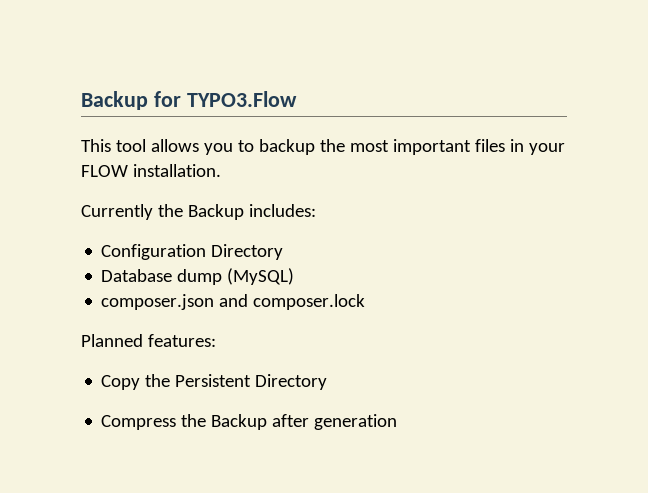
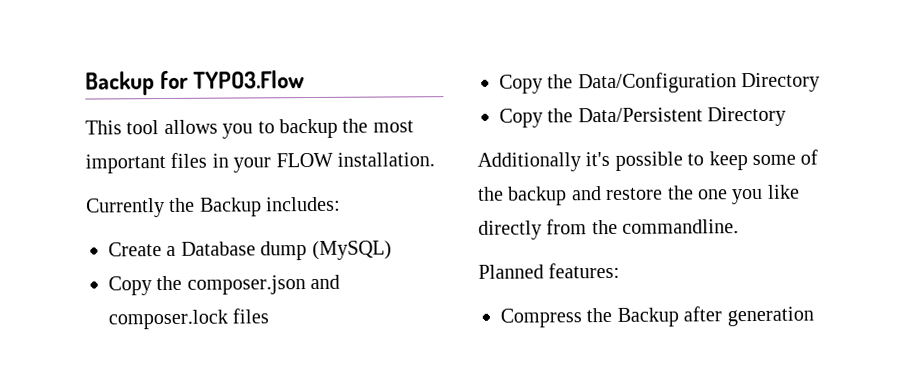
- Configuration Directory
- Database dump (MySQL)
+ Create a Database dump (MySQL)
- composer.json and composer.lock
+ Copy the composer.json and composer.lock files
+ Copy the Data/Configuration Directory
+ Copy the Data/Persistent Directory
+ Additionally it's possible to keep some of the backup and restore the one you like directly from the commandline.
  Planned features:
- Copy the Persistent Directory

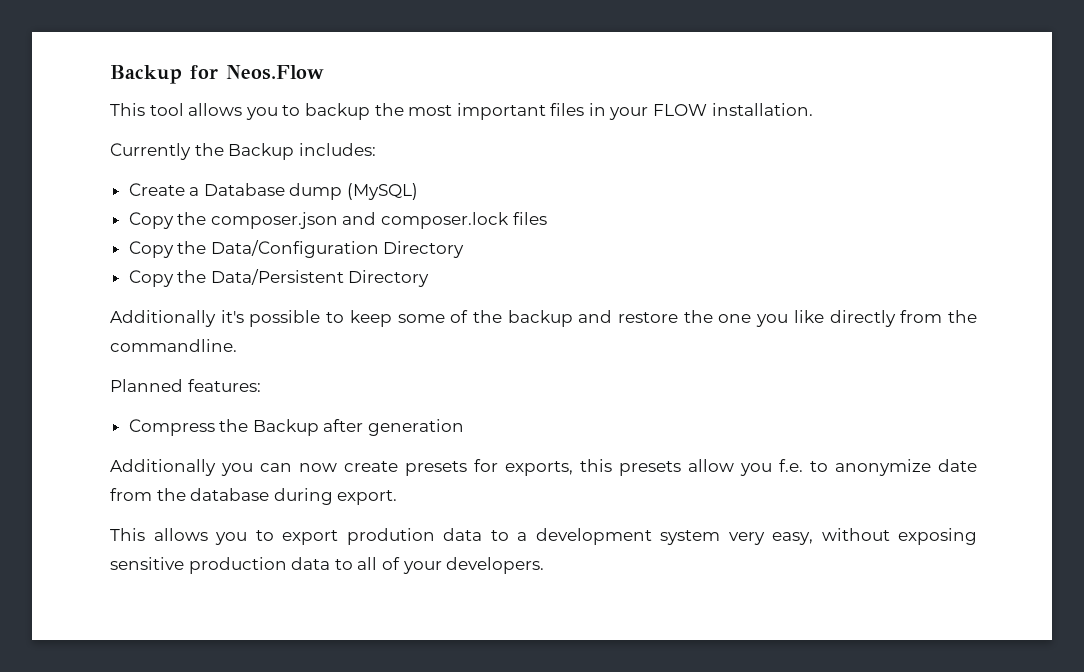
- Backup for TYPO3.Flow
+ Backup for Neos.Flow
+ Additionally you can now create presets for exports, this presets allow you f.e. to anonymize date from the database during export.
+ This allows you to export prodution data to a development system very easy, without exposing sensitive production data to all of your developers.

